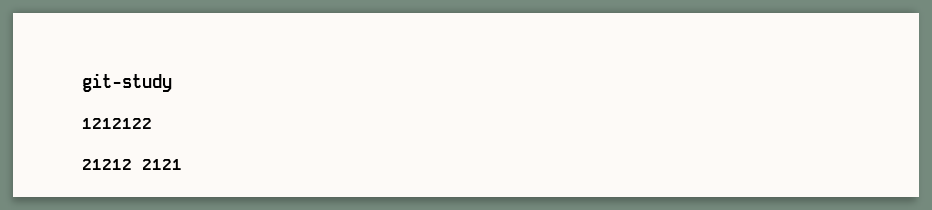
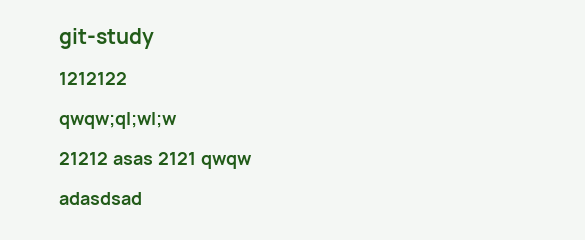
+ qwqw;ql;wl;w
- 21212 2121
+ 21212 asas 2121 qwqw
+ adasdsad

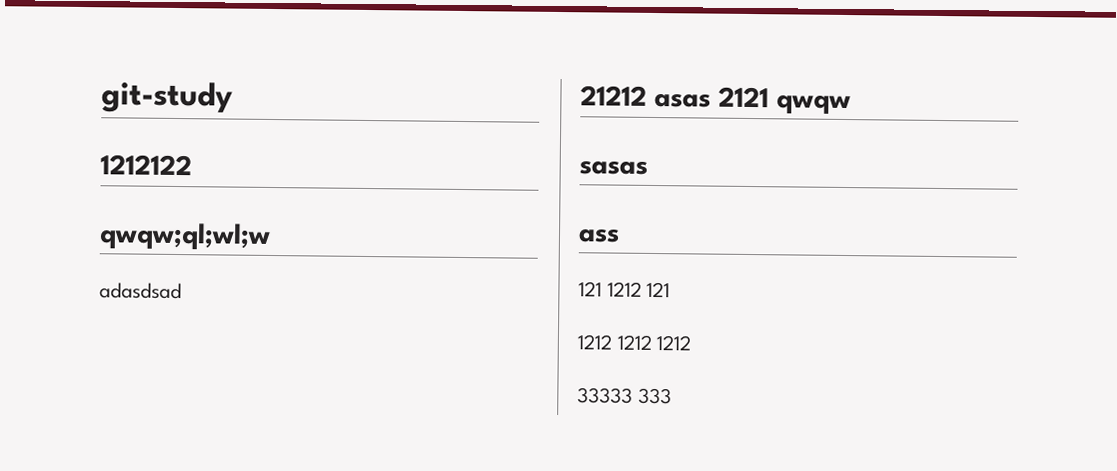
+ adasdsad
- adasdsad
+ sasas
+ ass
+ 121 1212 121
+ 1212 1212 1212
+ 33333 333

